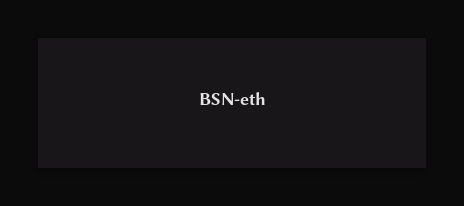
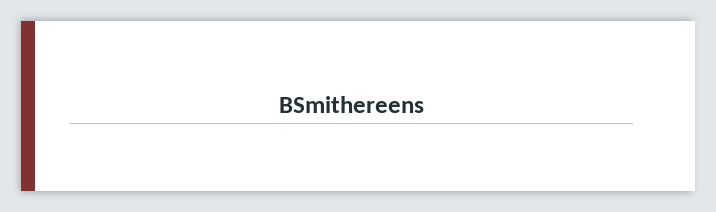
- BSN-eth
+ BSmithereens

